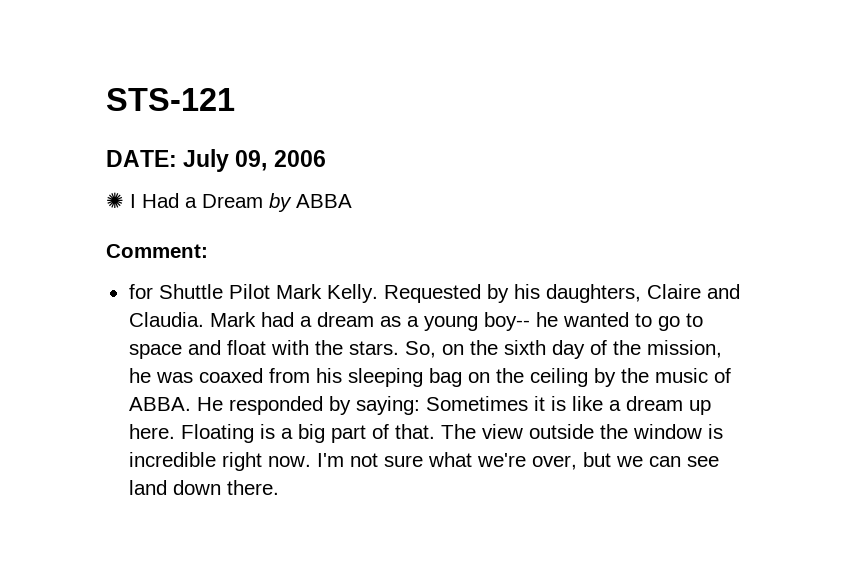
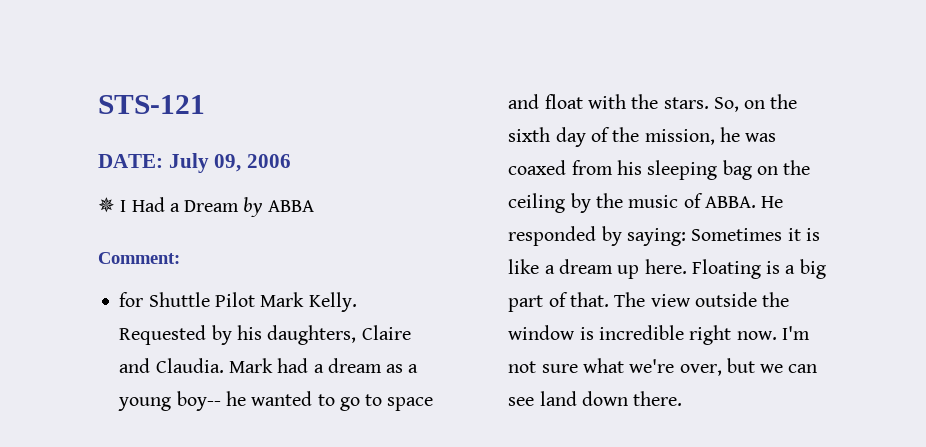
- ✺ I Had a Dream by ABBA
+ ✵ I Had a Dream by ABBA

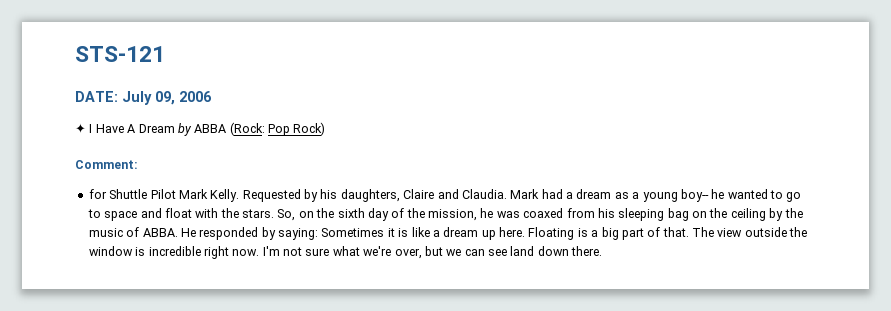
- ✵ I Had a Dream by ABBA
+ ✦ I Have A Dream by ABBA (Rock: Pop Rock)

